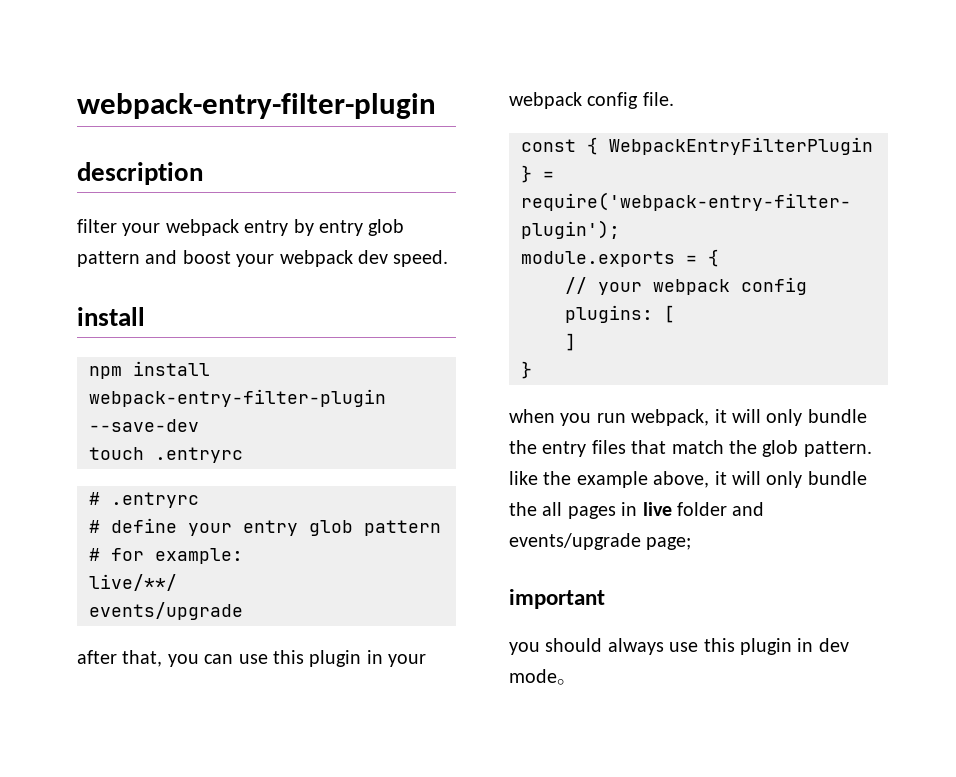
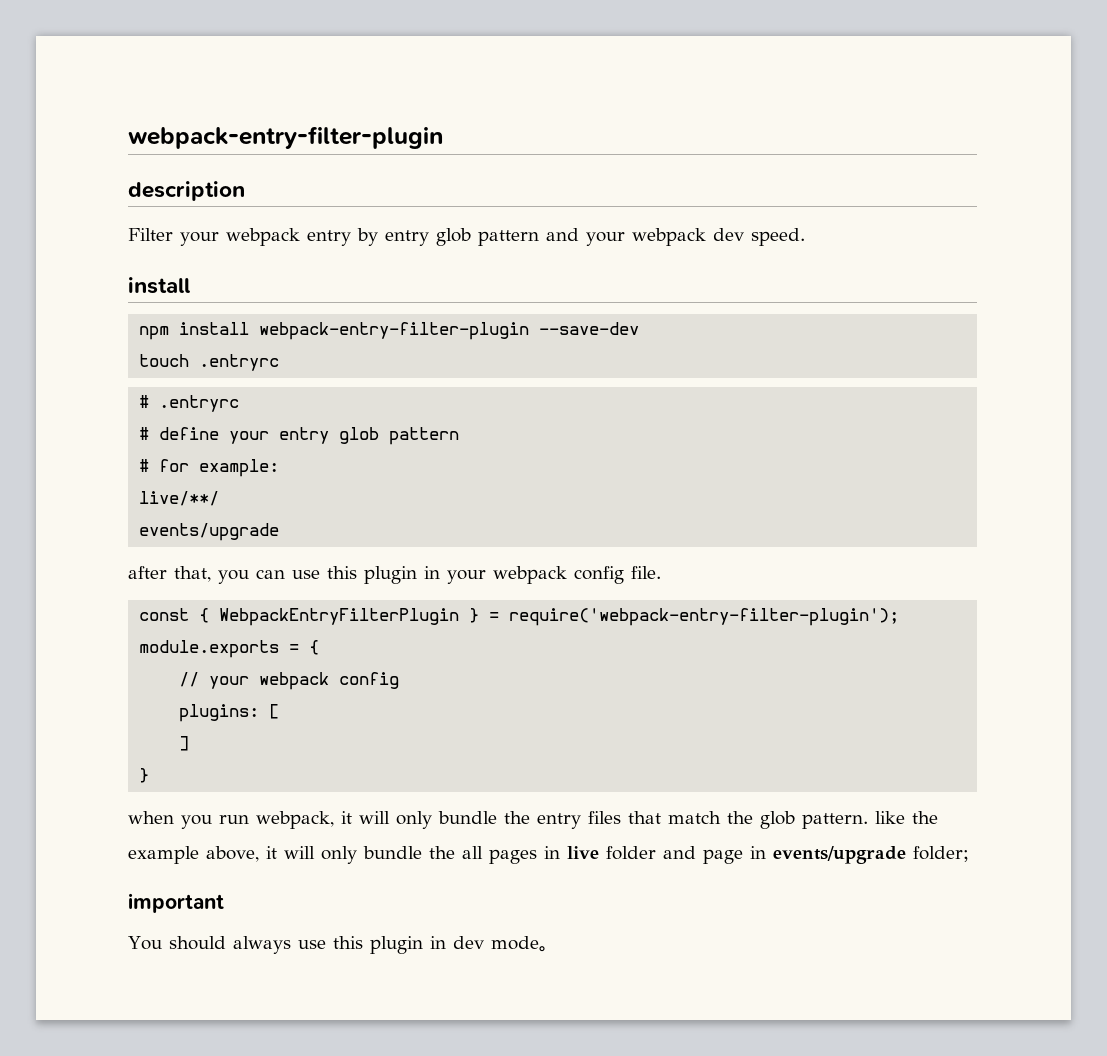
- filter your webpack entry by entry glob pattern and boost your webpack dev speed.
+ Filter your webpack entry by entry glob pattern and your webpack dev speed.
- when you run webpack, it will only bundle the entry files that match the glob pattern. like the example above, it will only bundle the all pages in live folder and events/upgrade page;
+ when you run webpack, it will only bundle the entry files that match the glob pattern. like the example above, it will only bundle the all pages in live folder and page in events/upgrade folder;
- you should always use this plugin in dev mode。
+ You should always use this plugin in dev mode。

